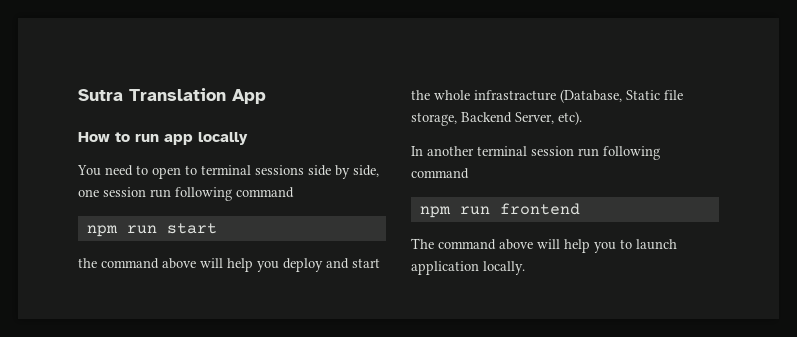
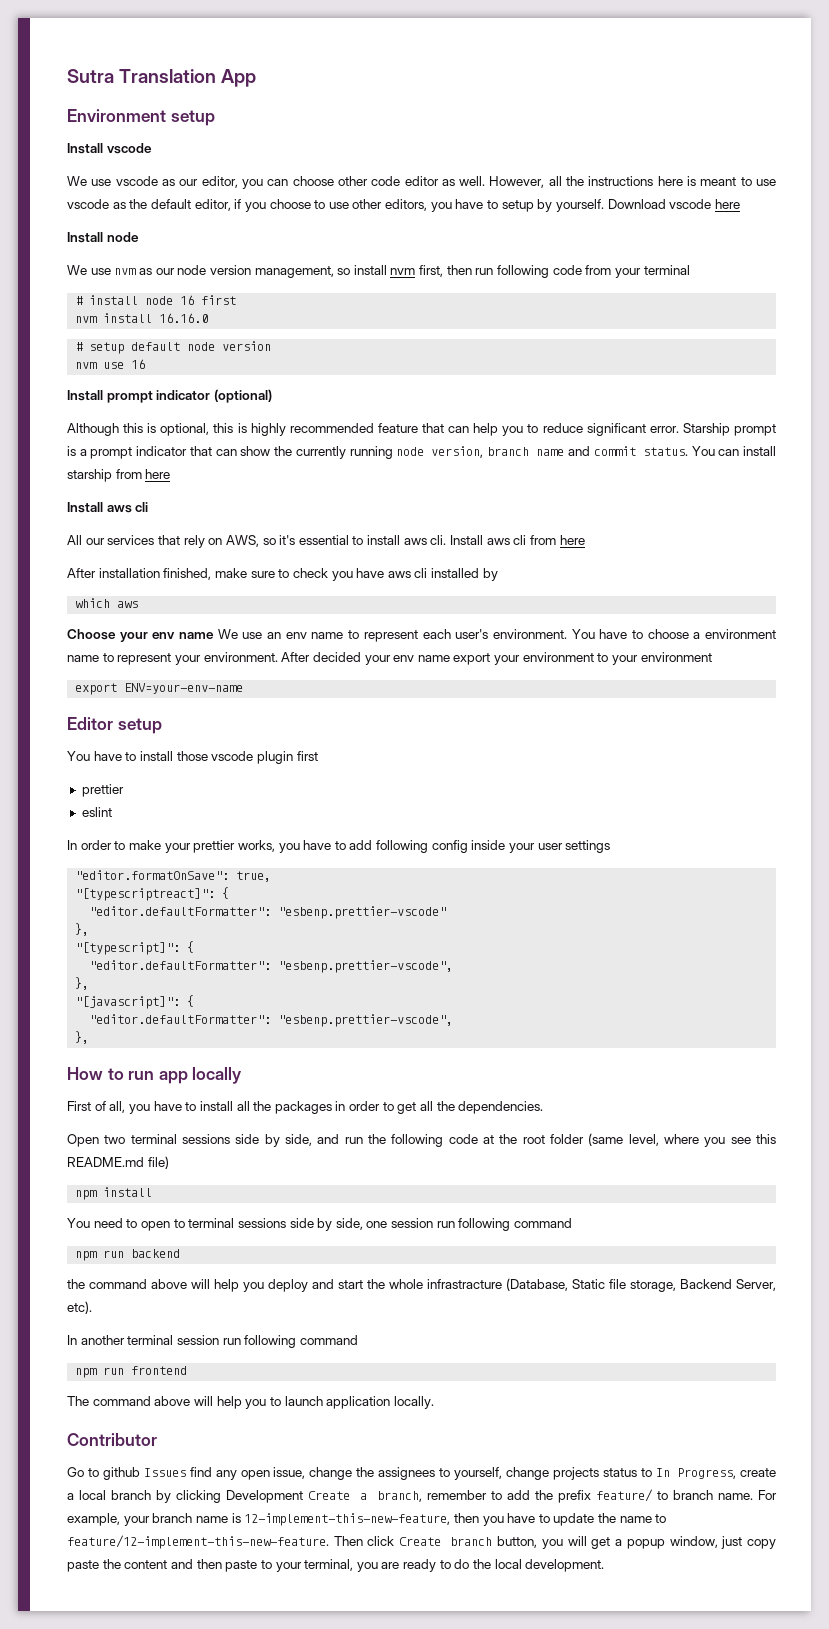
+ Environment setup
+ Install vscode
+ We use vscode as our editor, you can choose other code editor as well. However, all the instructions here is meant to use vscode as the default editor, if you choose to use other editors, you have to setup by yourself. Download vscode here
+ Install node
+ We use nvm as our node version management, so install nvm first, then run following code from your terminal
+ # install node 16 first
+ nvm install 16.16.0
+ # setup default node version
+ nvm use 16
+ Install prompt indicator (optional)
+ Although this is optional, this is highly recommended feature that can help you to reduce significant error. Starship prompt is a prompt indicator that can show the currently running node version, branch name and commit status. You can install starship from here
+ Install aws cli
+ All our services that rely on AWS, so it's essential to install aws cli. Install aws cli from here
+ After installation finished, make sure to check you have aws cli installed by
+ which aws
+ Choose your env name We use an env name to represent each user's environment. You have to choose a environment name to represent your environment. After decided your env name export your environment to your environment
+ export ENV=your-env-name
+ Editor setup
+ You have to install those vscode plugin first
+ prettier
+ eslint
+ In order to make your prettier works, you have to add following config inside your user settings
+ "editor.formatOnSave": true,
+ "[typescriptreact]": {
+ "editor.defaultFormatter": "esbenp.prettier-vscode"
+ },
+ "[typescript]": {
+ "editor.defaultFormatter": "esbenp.prettier-vscode",
+ },
+ "[javascript]": {
+ "editor.defaultFormatter": "esbenp.prettier-vscode",
+ },
+ First of all, you have to install all the packages in order to get all the dependencies.
+ Open two terminal sessions side by side, and run the following code at the root folder (same level, where you see this README.md file)
+ npm install
- npm run start
+ npm run backend
+ Contributor
+ Go to github Issues find any open issue, change the assignees to yourself, change projects status to In Progress, create a local branch by clicking Development Create a branch, remember to add the prefix feature/ to branch name. For example, your branch name is 12-implement-this-new-feature, then you have to update the name to feature/12-implement-this-new-feature. Then click Create branch button, you will get a popup window, just copy paste the content and then paste to your terminal, you are ready to do the local development.

